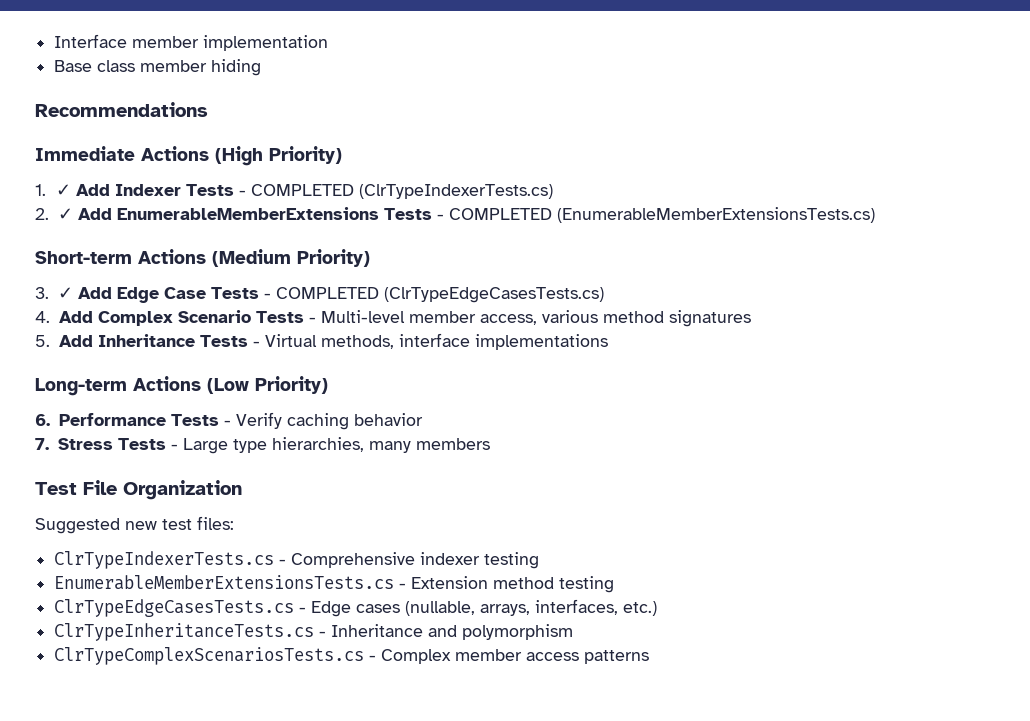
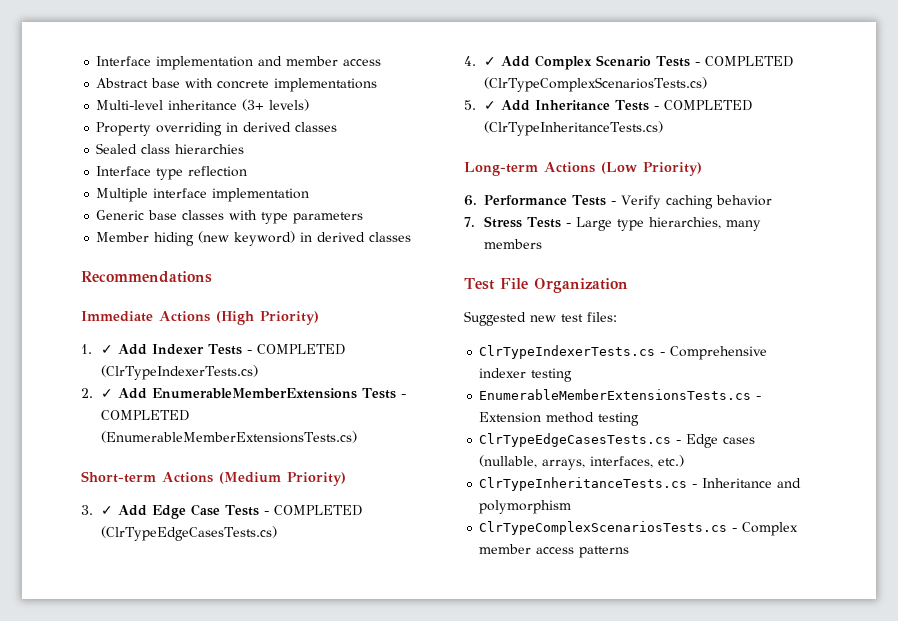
- Interface member implementation
- Base class member hiding
+ Interface implementation and member access
+ Abstract base with concrete implementations
+ Multi-level inheritance (3+ levels)
+ Property overriding in derived classes
+ Sealed class hierarchies
+ Interface type reflection
+ Multiple interface implementation
+ Generic base classes with type parameters
+ Member hiding (new keyword) in derived classes
- 4. Add Complex Scenario Tests - Multi-level member access, various method signatures
+ 4. ✓ Add Complex Scenario Tests - COMPLETED (ClrTypeComplexScenariosTests.cs)
- 5. Add Inheritance Tests - Virtual methods, interface implementations
+ 5. ✓ Add Inheritance Tests - COMPLETED (ClrTypeInheritanceTests.cs)

